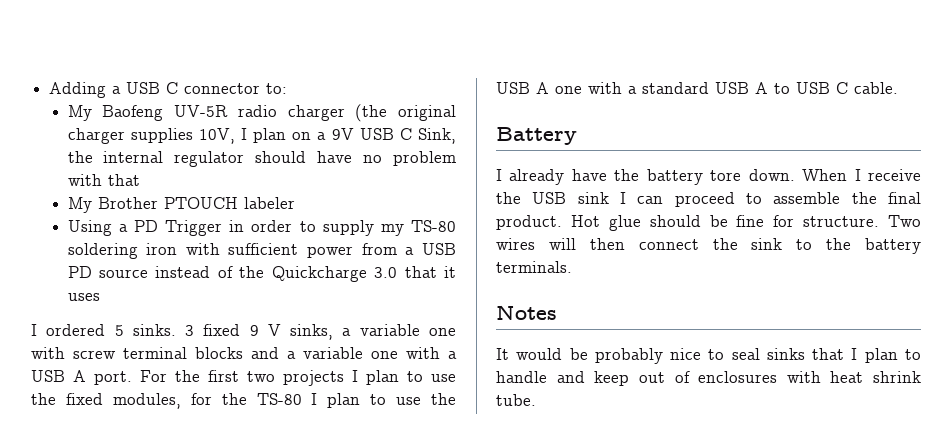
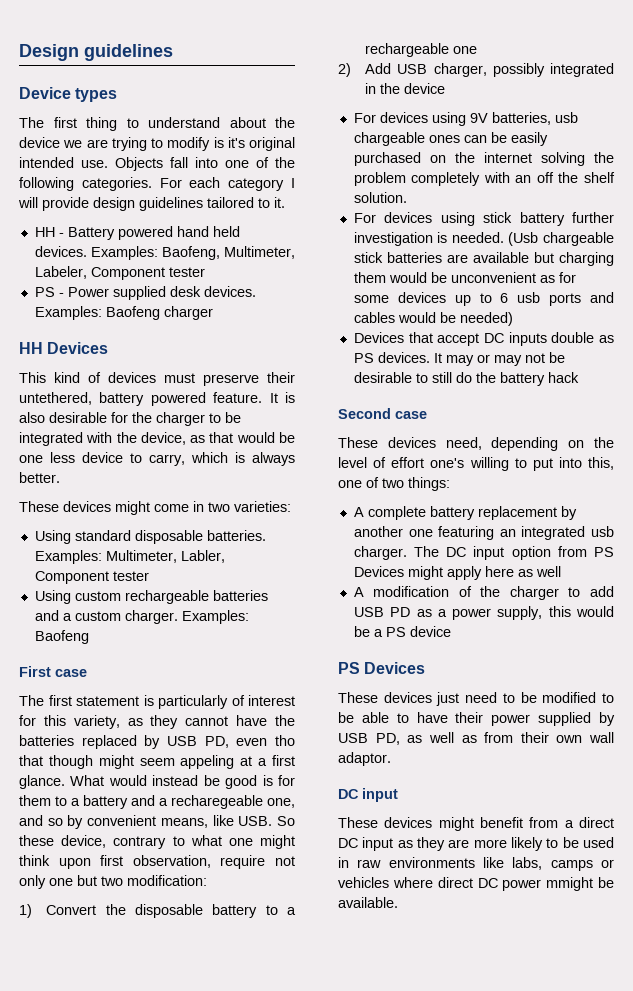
- Adding a USB C connector to:
- My Baofeng UV-5R radio charger (the original charger supplies 10V, I plan on a 9V USB C Sink, the internal regulator should have no problem with that
- My Brother PTOUCH labeler
- Using a PD Trigger in order to supply my TS-80 soldering iron with sufficient power from a USB PD source instead of the Quickcharge 3.0 that it uses
- I ordered 5 sinks. 3 fixed 9 V sinks, a variable one with screw terminal blocks and a variable one with a USB A port. For the first two projects I plan to use the fixed modules, for the TS-80 I plan to use the USB A one with a standard USB A to USB C cable.
- Battery
- I already have the battery tore down. When I receive the USB sink I can proceed to assemble the final product. Hot glue should be fine for structure. Two wires will then connect the sink to the battery terminals.
- Notes
- It would be probably nice to seal sinks that I plan to handle and keep out of enclosures with heat shrink tube.
+ Design guidelines
+ Device types
+ The first thing to understand about the device we are trying to modify is it's original intended use. Objects fall into one of the following categories. For each category I will provide design guidelines tailored to it.
+ HH - Battery powered hand held devices. Examples: Baofeng, Multimeter, Labeler, Component tester
+ PS - Power supplied desk devices. Examples: Baofeng charger
+ HH Devices
+ This kind of devices must preserve their untethered, battery powered feature. It is also desirable for the charger to be integrated with the device, as that would be one less device to carry, which is always better.
+ These devices might come in two varieties:
+ Using standard disposable batteries. Examples: Multimeter, Labler, Component tester
+ Using custom rechargeable batteries and a custom charger. Examples: Baofeng
+ First case
+ The first statement is particularly of interest for this variety, as they cannot have the batteries replaced by USB PD, even tho that though might seem appeling at a first glance. What would instead be good is for them to a battery and a recharegeable one, and so by convenient means, like USB. So these device, contrary to what one might think upon first observation, require not only one but two modification:
+ 1) Convert the disposable battery to a rechargeable one
+ 2) Add USB charger, possibly integrated in the device
+ For devices using 9V batteries, usb chargeable ones can be easily purchased on the internet solving the problem completely with an off the shelf solution.
+ For devices using stick battery further investigation is needed. (Usb chargeable stick batteries are available but charging them would be unconvenient as for some devices up to 6 usb ports and cables would be needed)
+ Devices that accept DC inputs double as PS devices. It may or may not be desirable to still do the battery hack
+ Second case
+ These devices need, depending on the level of effort one's willing to put into this, one of two things:
+ A complete battery replacement by another one featuring an integrated usb charger. The DC input option from PS Devices might apply here as well
+ A modification of the charger to add USB PD as a power supply, this would be a PS device
+ PS Devices
+ These devices just need to be modified to be able to have their power supplied by USB PD, as well as from their own wall adaptor.
+ DC input
+ These devices might benefit from a direct DC input as they are more likely to be used in raw environments like labs, camps or vehicles where direct DC power mmight be available.

